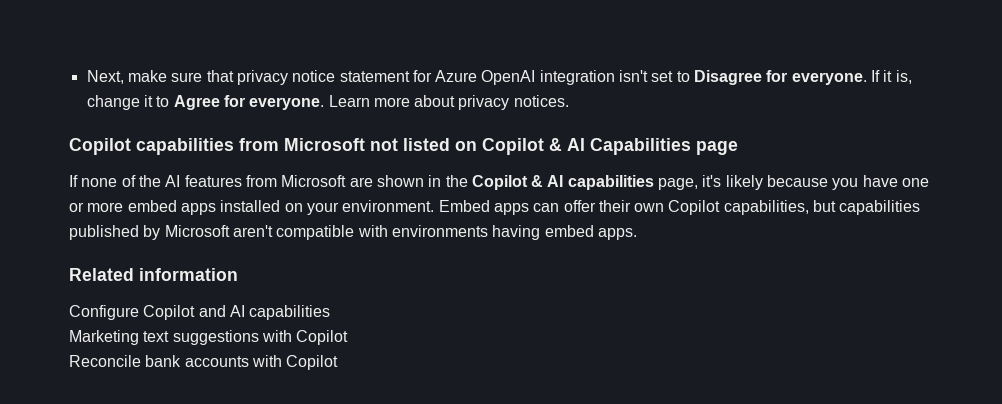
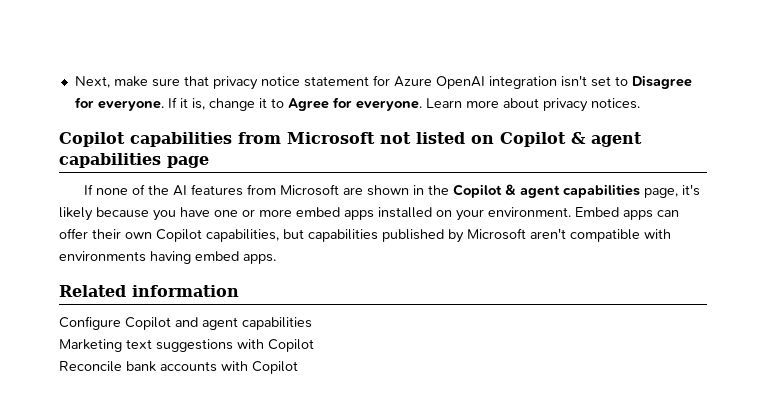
- Copilot capabilities from Microsoft not listed on Copilot & AI Capabilities page
+ Copilot capabilities from Microsoft not listed on Copilot & agent capabilities page
- If none of the AI features from Microsoft are shown in the Copilot & AI capabilities page, it's likely because you have one or more embed apps installed on your environment.
+ If none of the AI features from Microsoft are shown in the Copilot & agent capabilities page, it's likely because you have one or more embed apps installed on your environment.
- Configure Copilot and AI capabilities
+ Configure Copilot and agent capabilities

